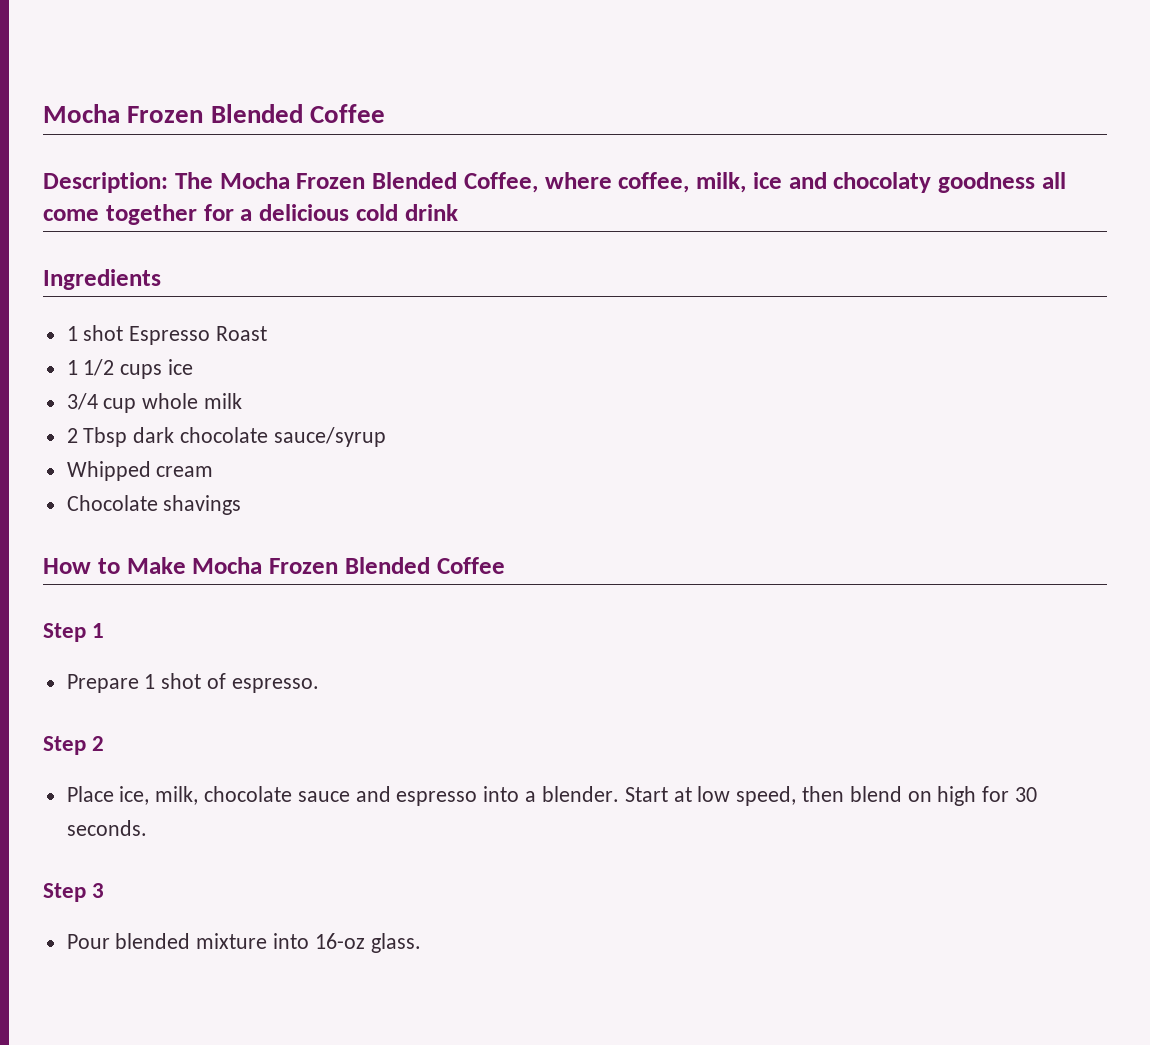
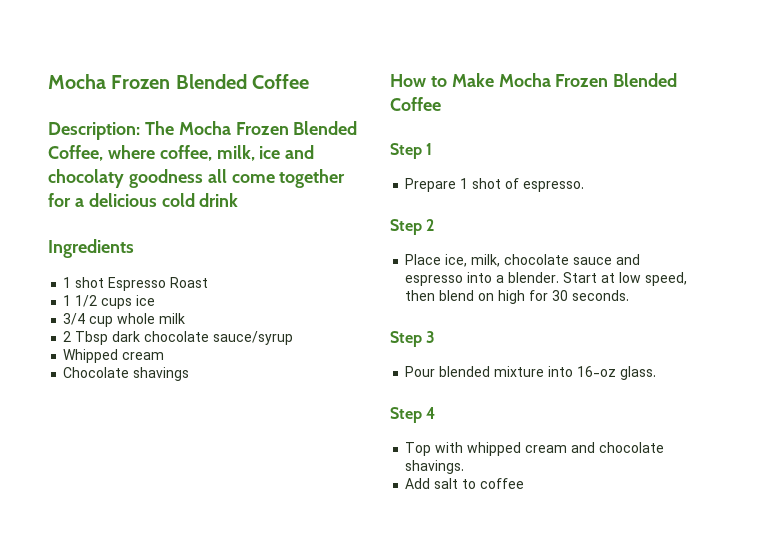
+ Step 4
+ Top with whipped cream and chocolate shavings.
+ Add salt to coffee

